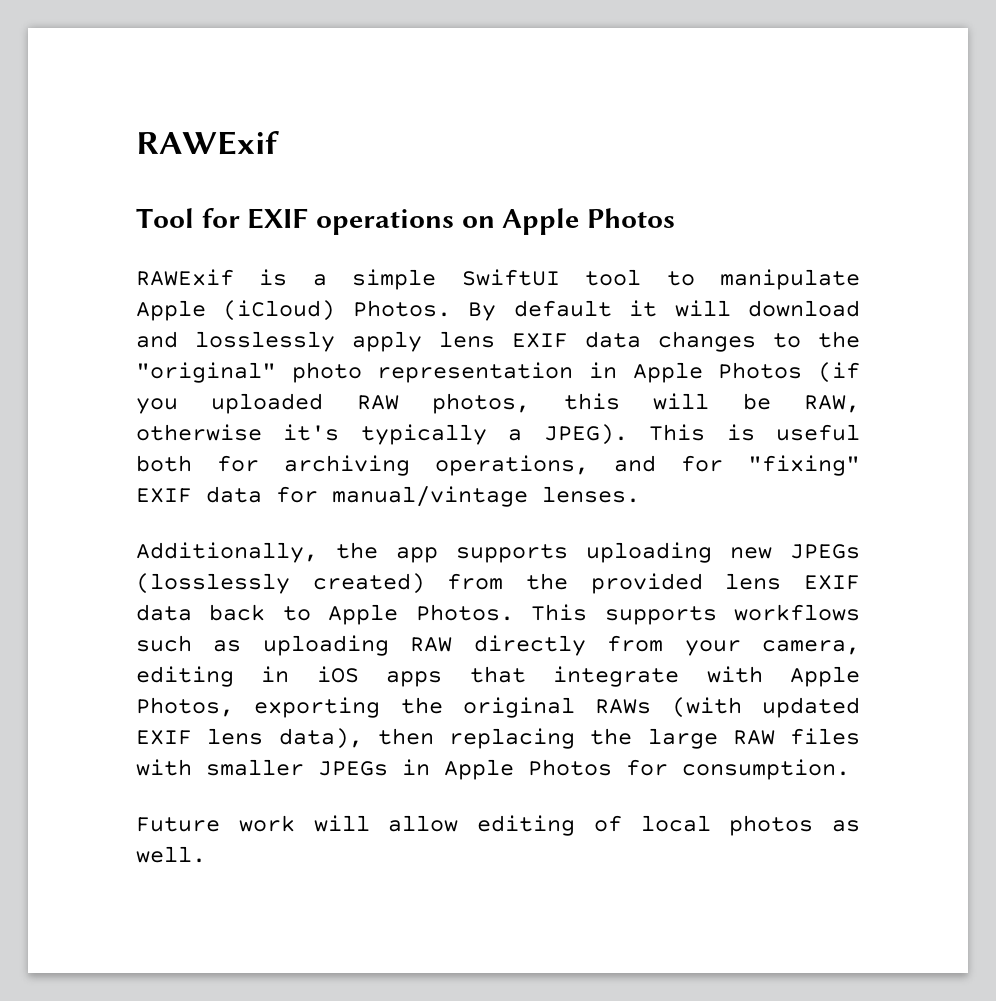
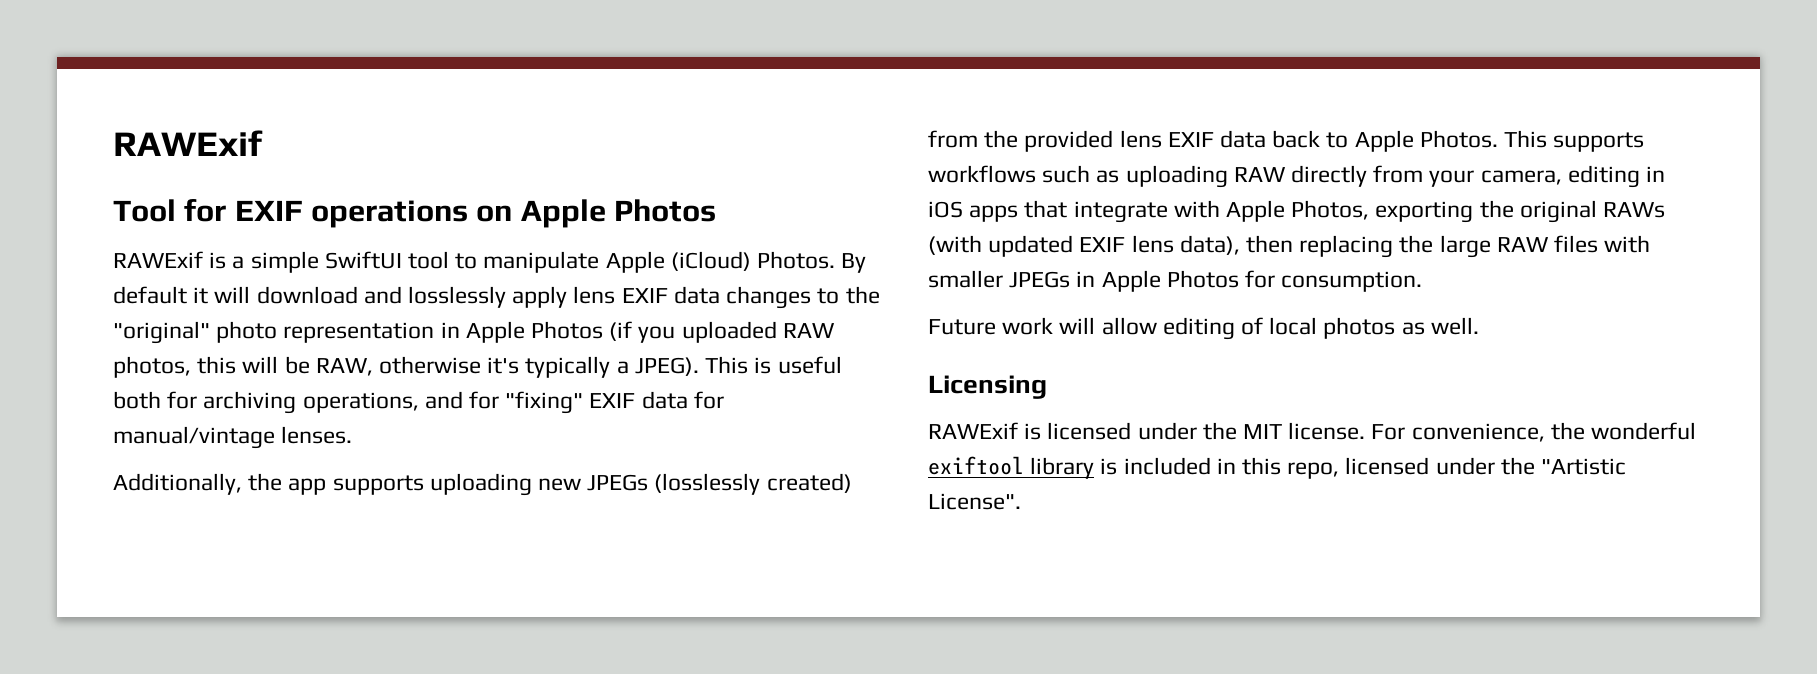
+ Licensing
+ RAWExif is licensed under the MIT license. For convenience, the wonderful exiftool library is included in this repo, licensed under the "Artistic License".

